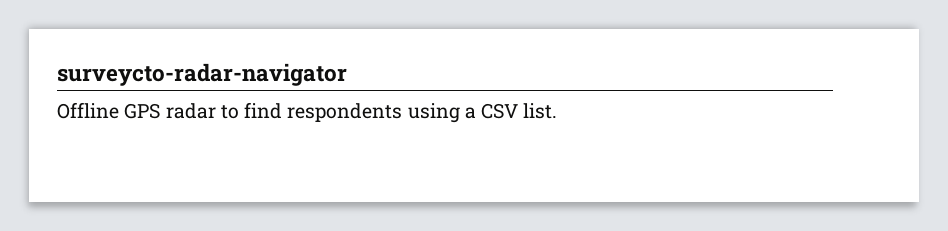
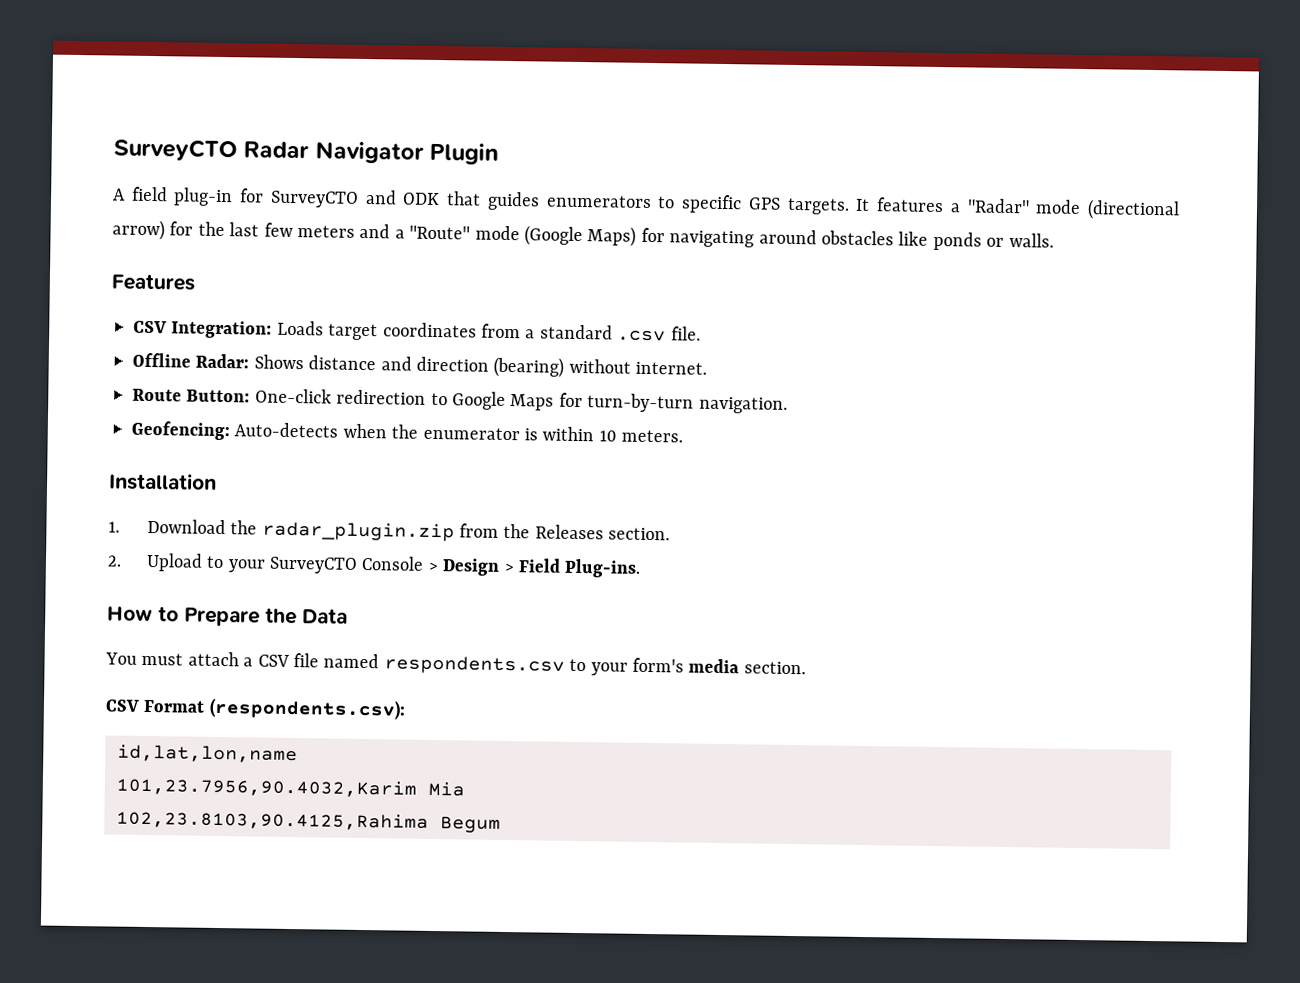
- surveycto-radar-navigator
- Offline GPS radar to find respondents using a CSV list.
+ SurveyCTO Radar Navigator Plugin
+ A field plug-in for SurveyCTO and ODK that guides enumerators to specific GPS targets. It features a "Radar" mode (directional arrow) for the last few meters and a "Route" mode (Google Maps) for navigating around obstacles like ponds or walls.
+ Features
+ CSV Integration: Loads target coordinates from a standard .csv file.
+ Offline Radar: Shows distance and direction (bearing) without internet.
+ Route Button: One-click redirection to Google Maps for turn-by-turn navigation.
+ Geofencing: Auto-detects when the enumerator is within 10 meters.
+ Installation
+ 1. Download the radar_plugin.zip from the Releases section.
+ 2. Upload to your SurveyCTO Console > Design > Field Plug-ins.
+ How to Prepare the Data
+ You must attach a CSV file named respondents.csv to your form's media section.
+ CSV Format (respondents.csv):
+ id,lat,lon,name
+ 101,23.7956,90.4032,Karim Mia
+ 102,23.8103,90.4125,Rahima Begum

